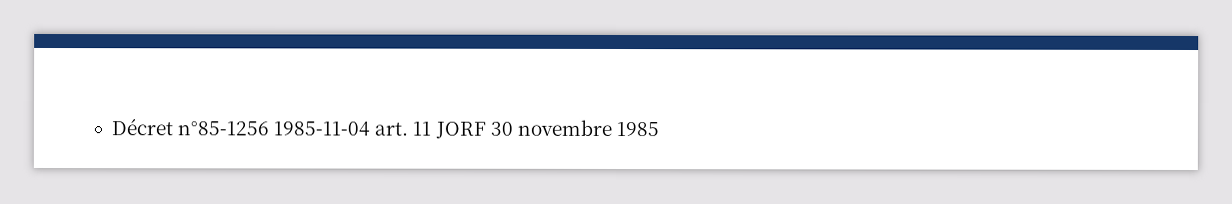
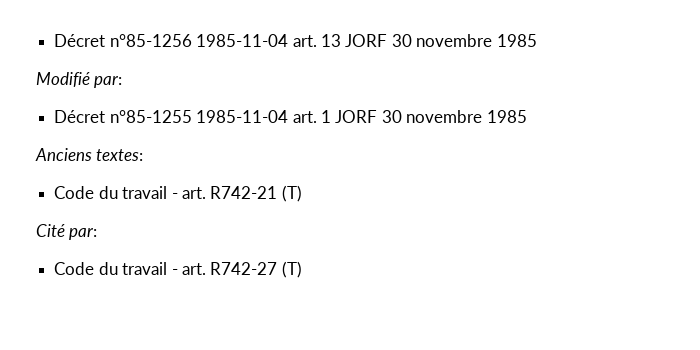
- Décret n°85-1256 1985-11-04 art. 11 JORF 30 novembre 1985
+ Décret n°85-1256 1985-11-04 art. 13 JORF 30 novembre 1985
+ Modifié par:
+ Décret n°85-1255 1985-11-04 art. 1 JORF 30 novembre 1985
+ Anciens textes:
+ Code du travail - art. R742-21 (T)
+ Cité par:
+ Code du travail - art. R742-27 (T)

